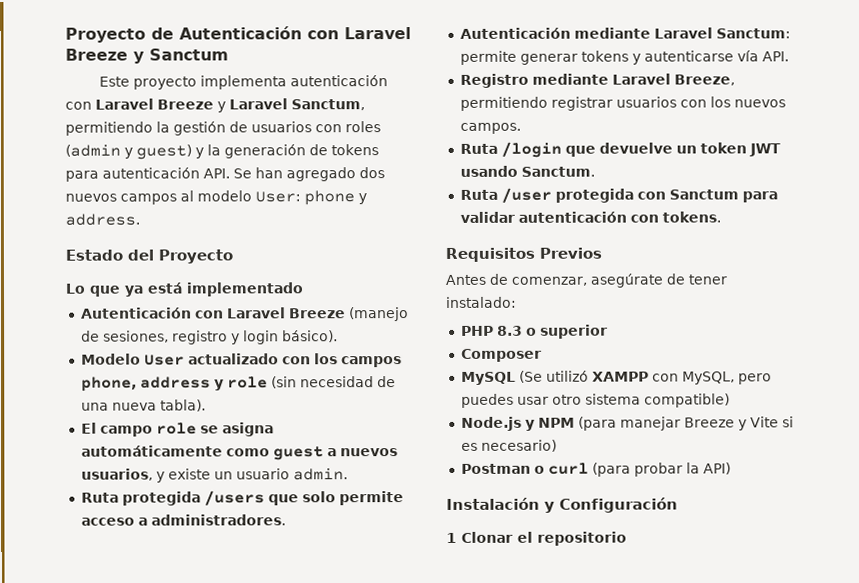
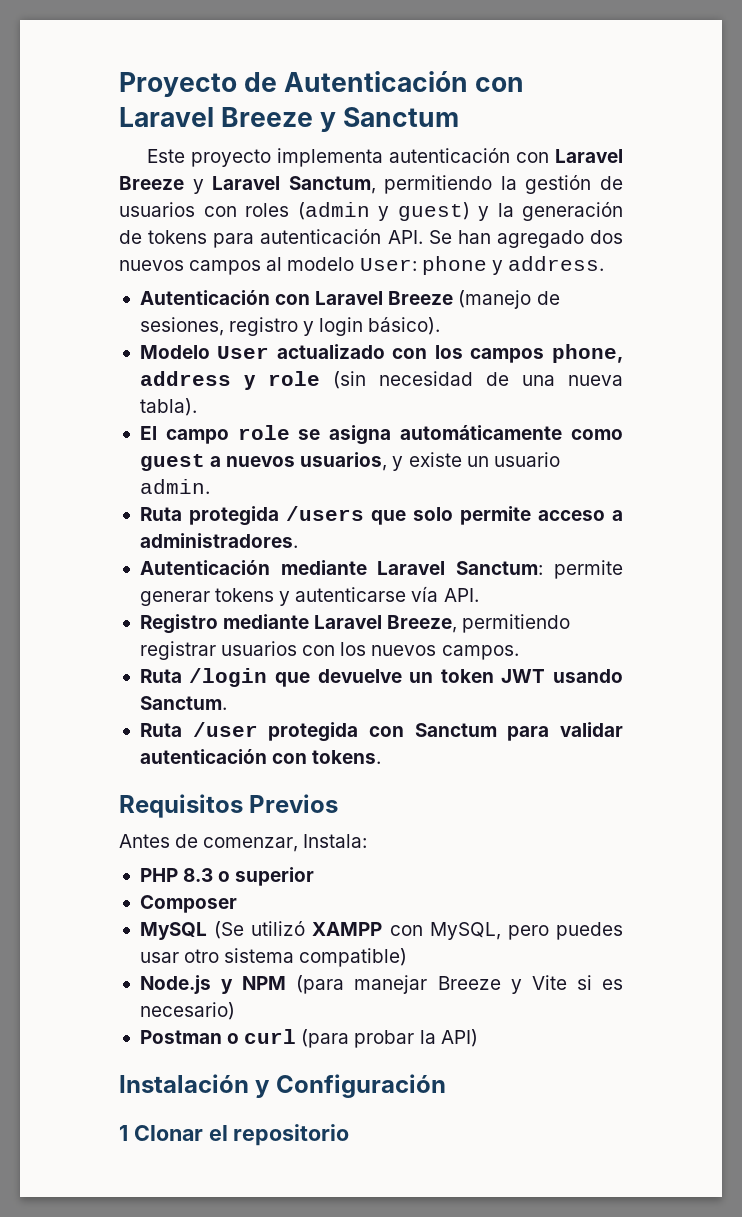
- Estado del Proyecto
- Lo que ya está implementado
- Antes de comenzar, asegúrate de tener instalado:
+ Antes de comenzar, Instala:

